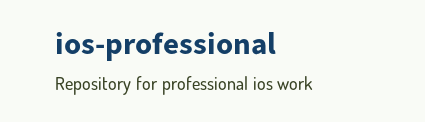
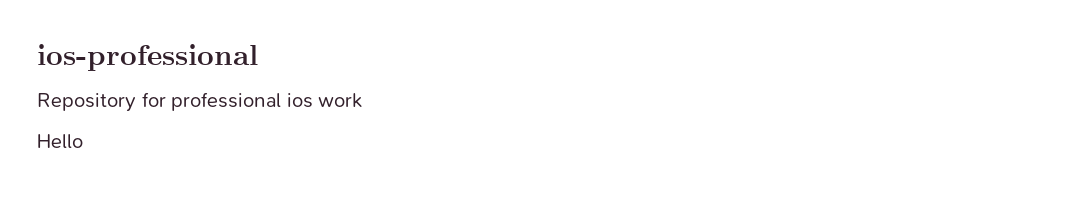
+ Hello

